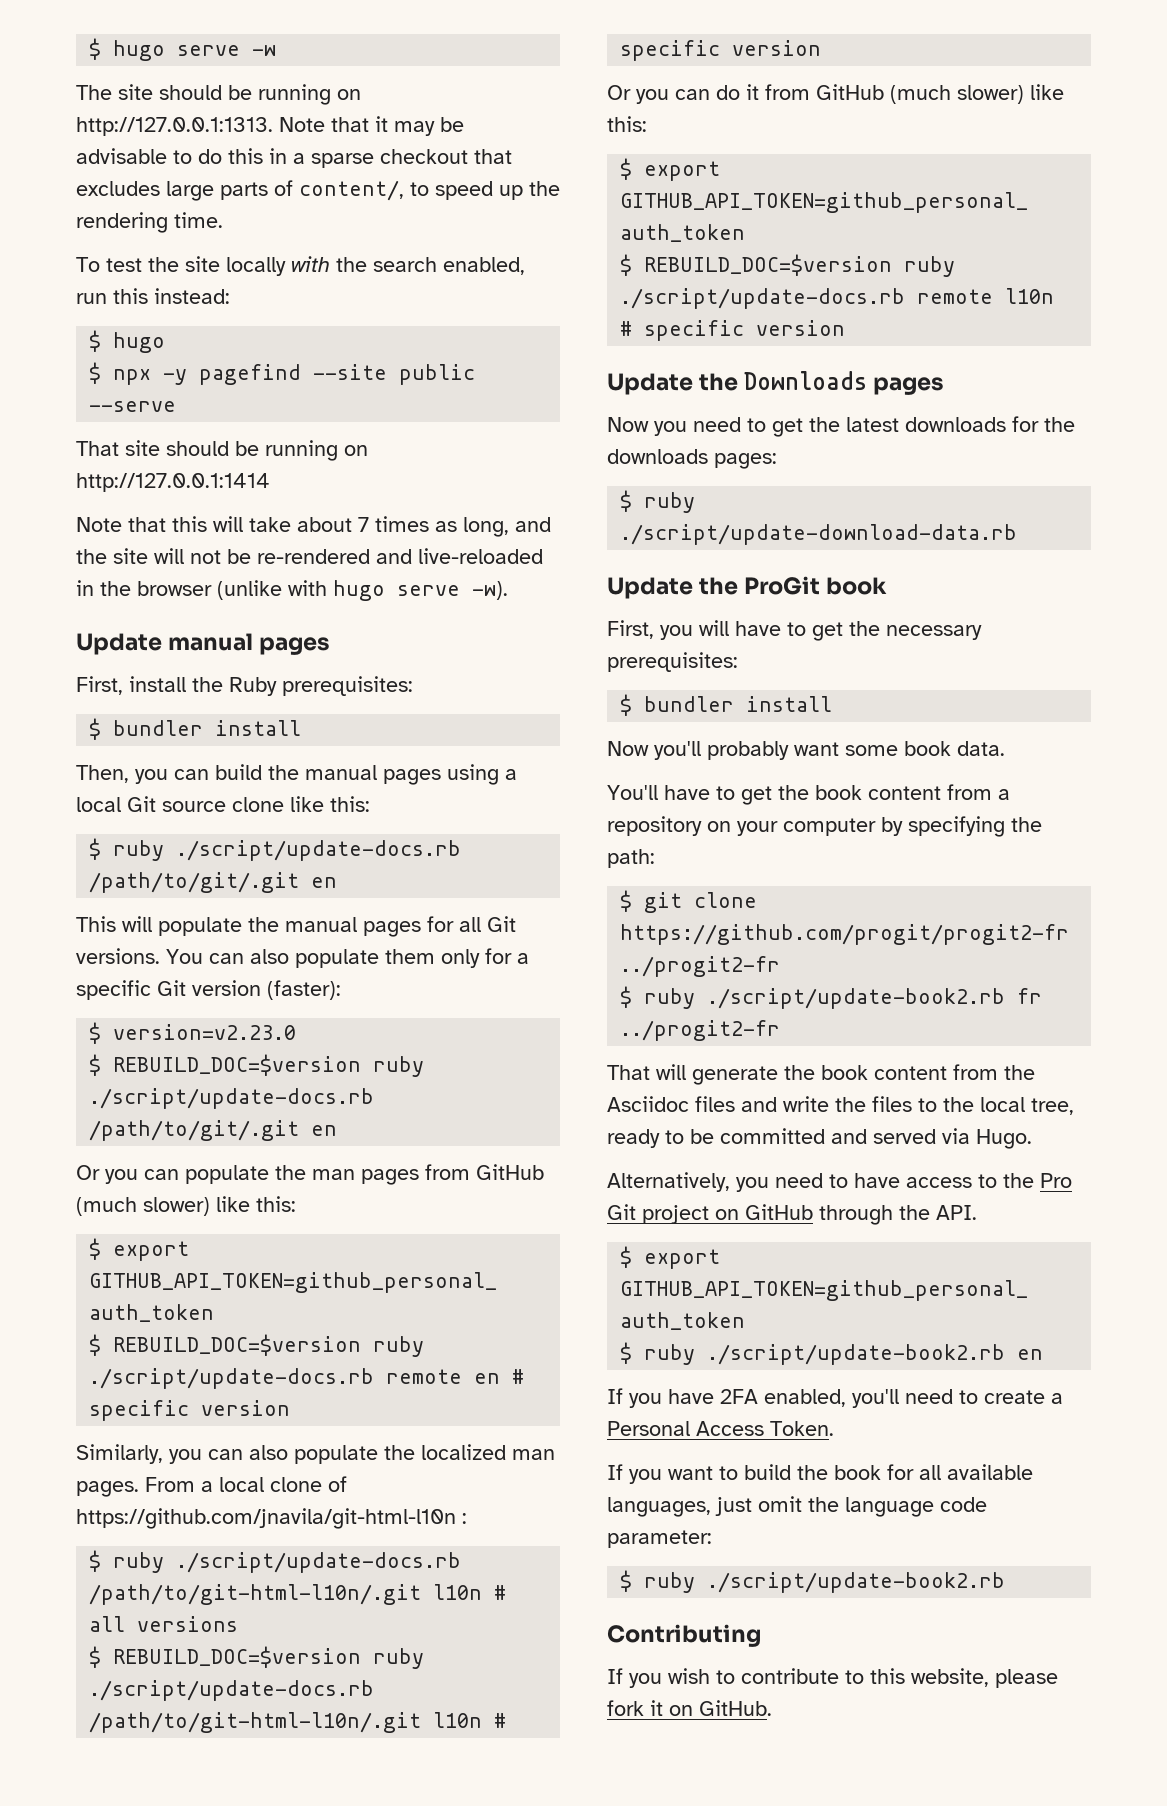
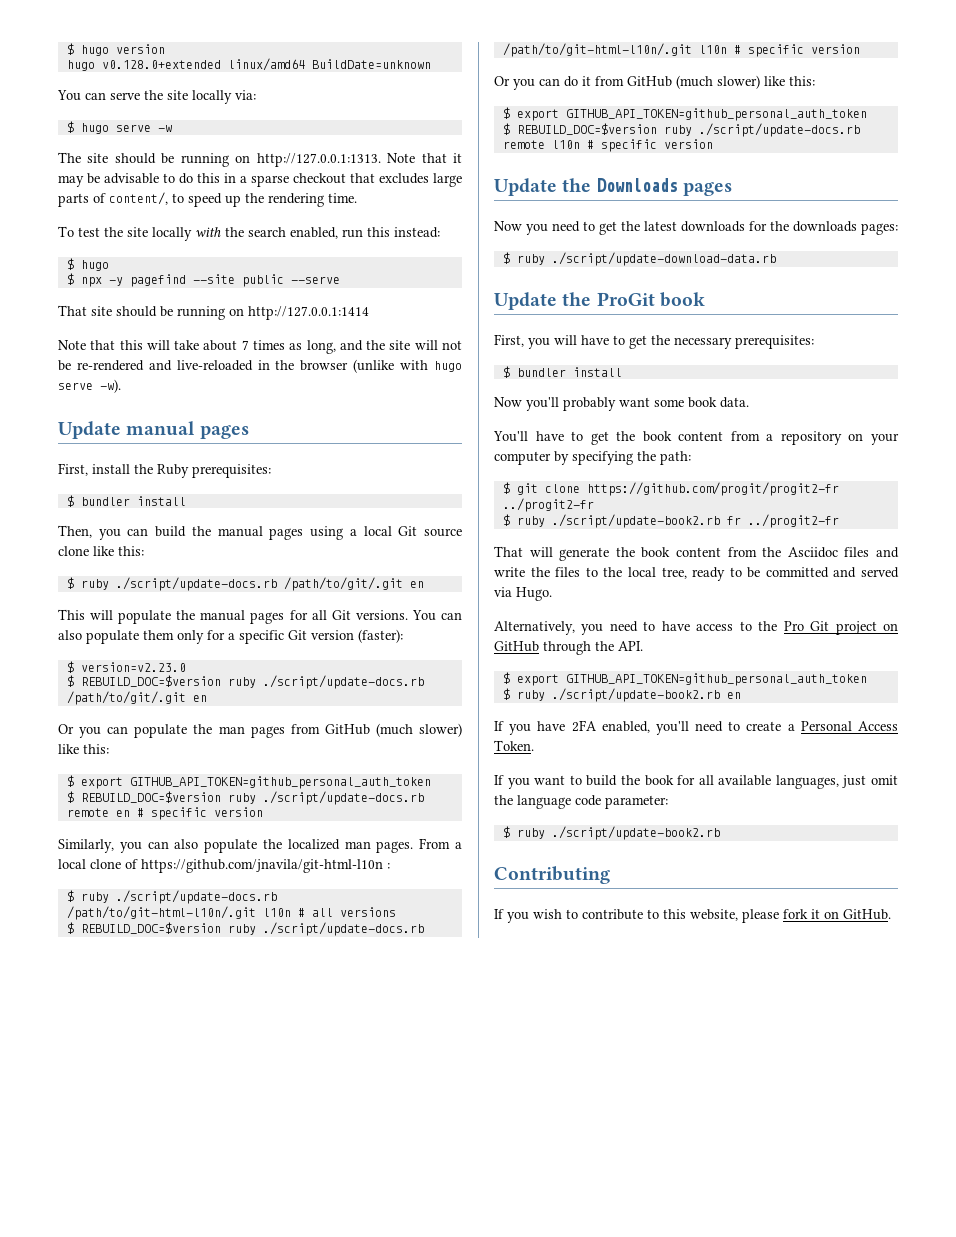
+ $ hugo version
+ hugo v0.128.0+extended linux/amd64 BuildDate=unknown
+ You can serve the site locally via:

